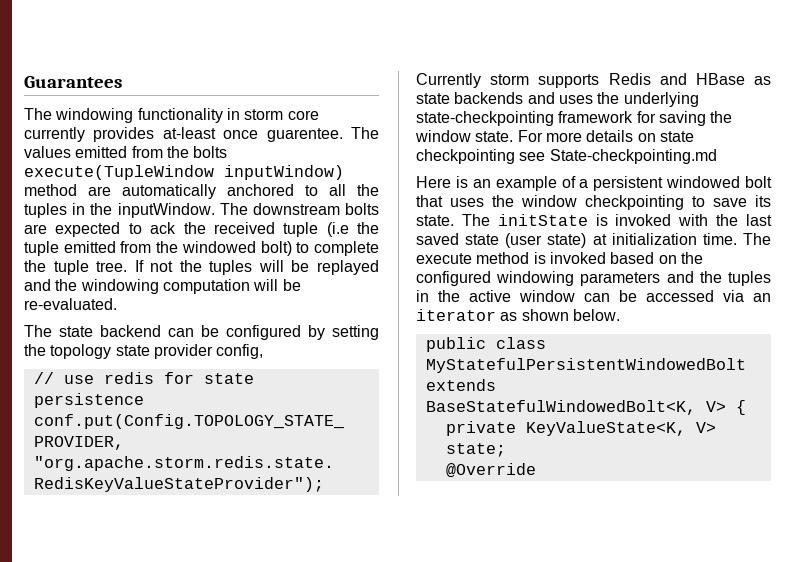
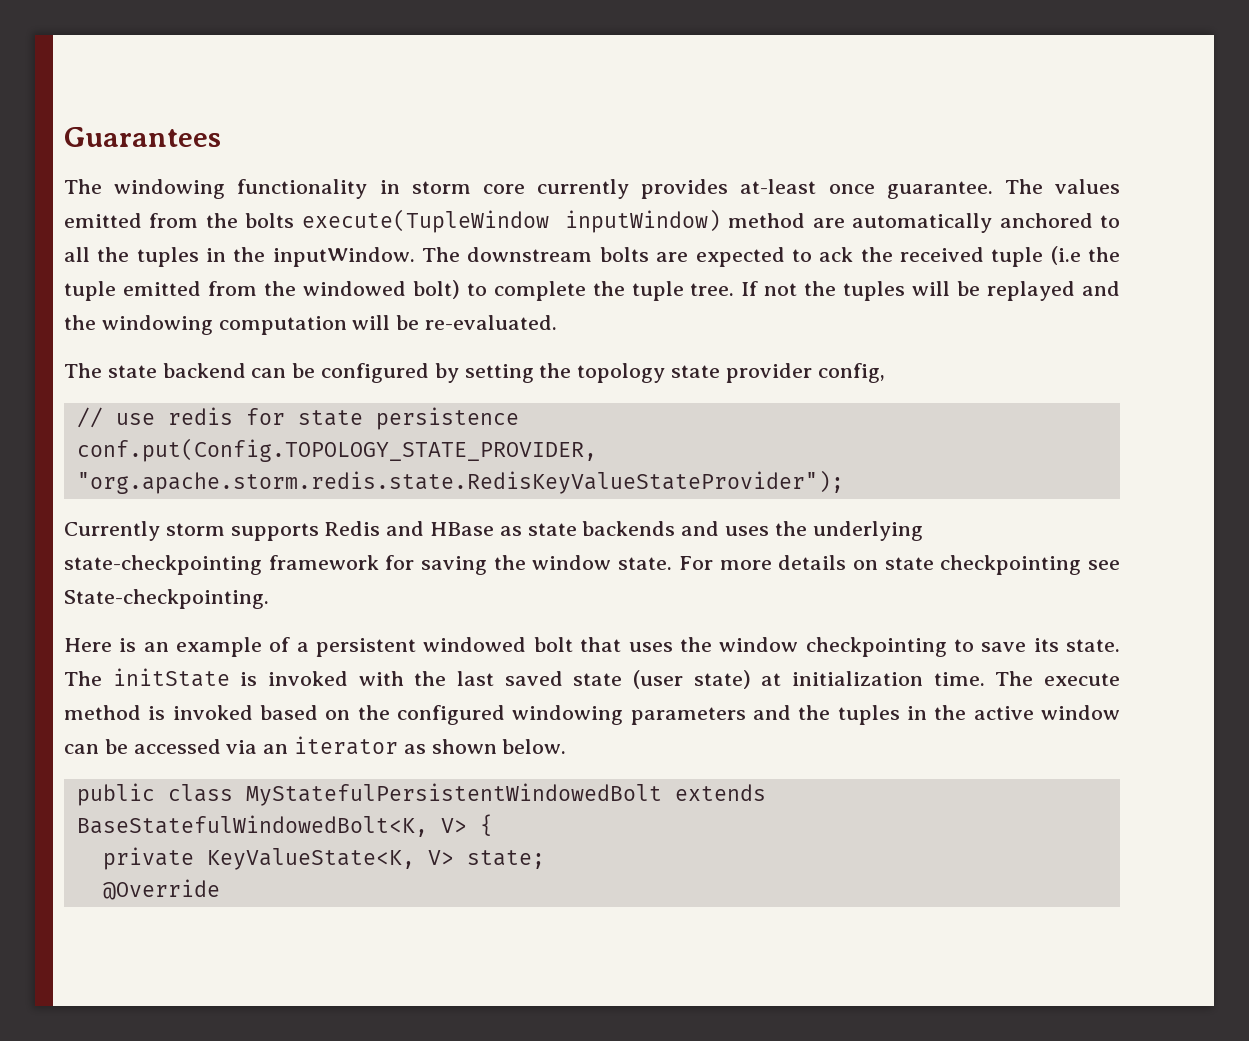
- The windowing functionality in storm core currently provides at-least once guarentee.
+ The windowing functionality in storm core currently provides at-least once guarantee.
- For more details on state checkpointing see State-checkpointing.md
+ For more details on state checkpointing see State-checkpointing.

